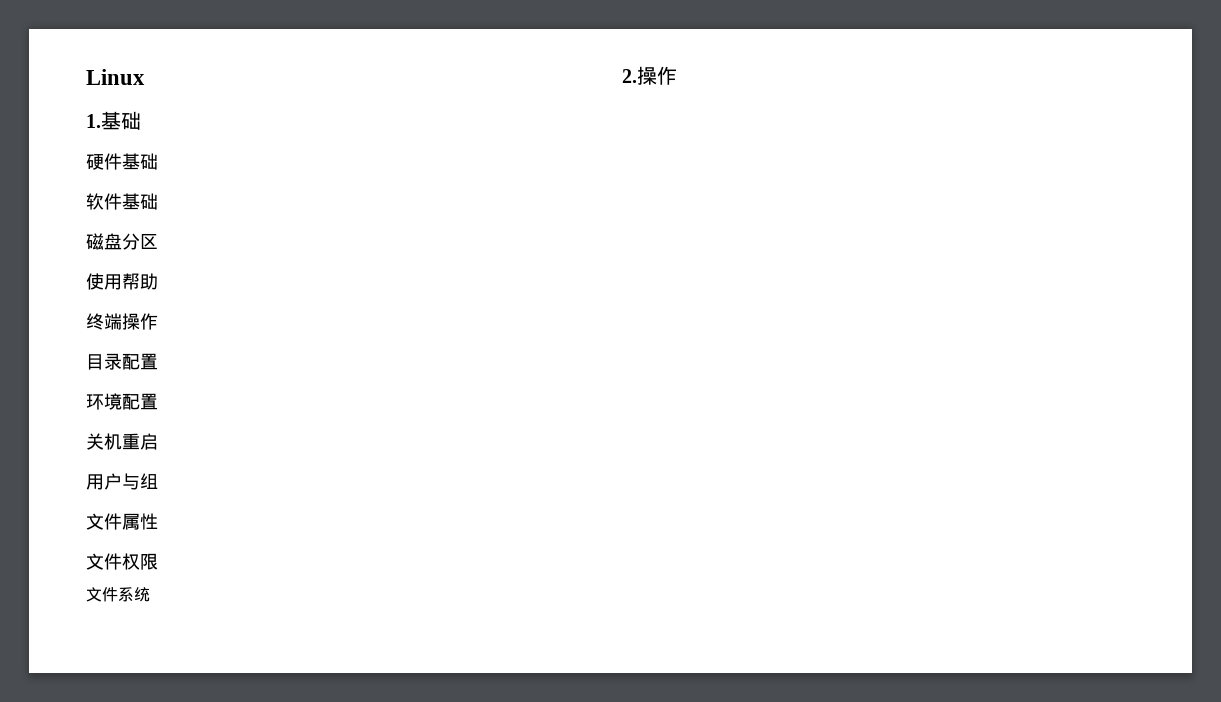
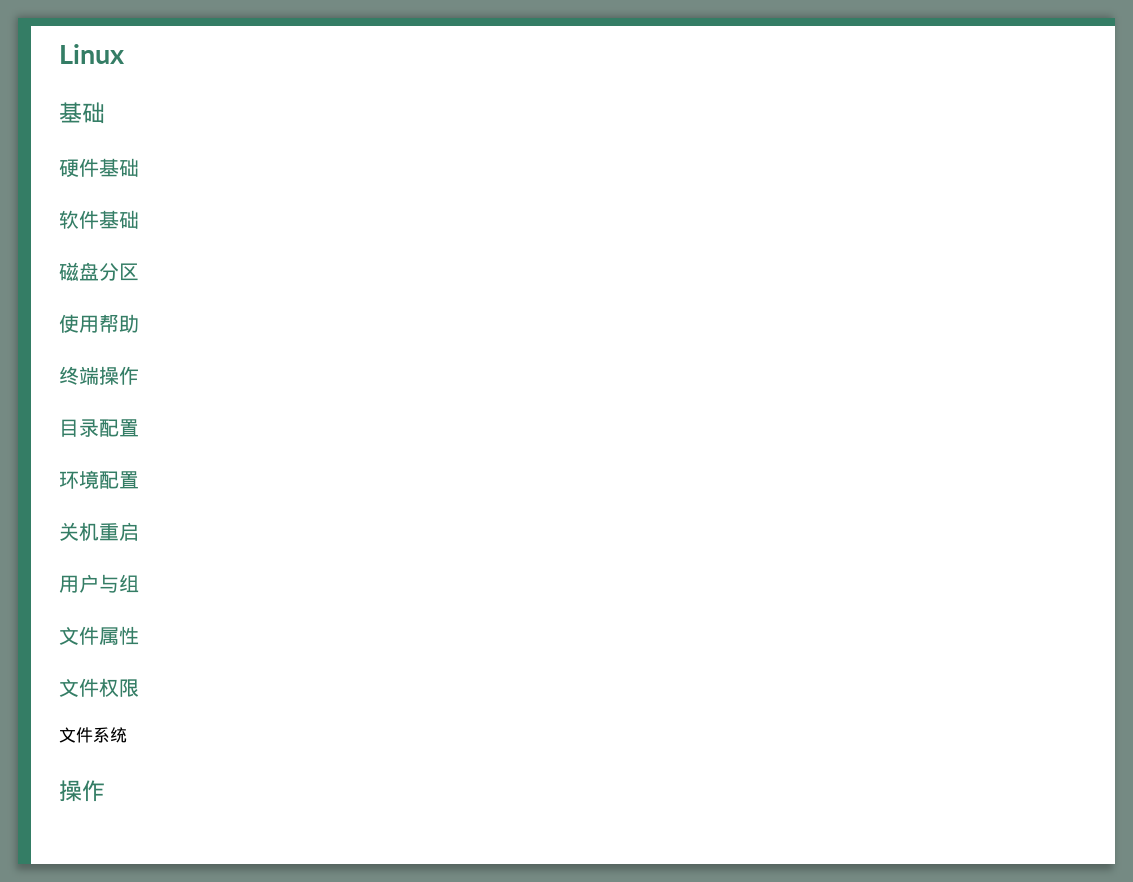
  Linux
- 1.基础
+ 基础
  文件系统
- 2.操作
+ 操作

